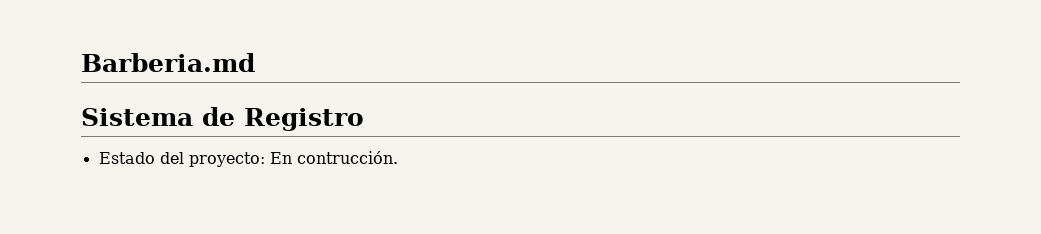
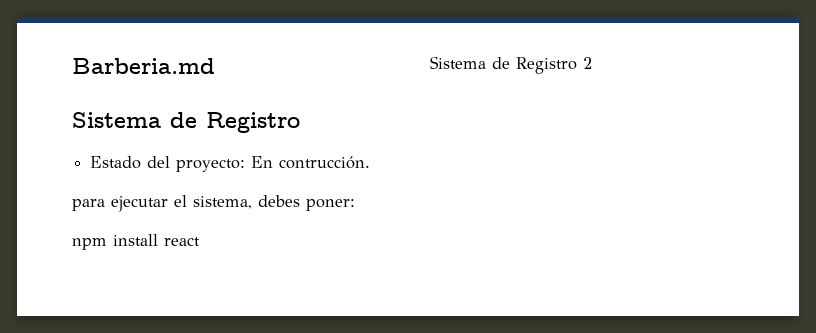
+ para ejecutar el sistema, debes poner:
+ npm install react
+ Sistema de Registro 2

